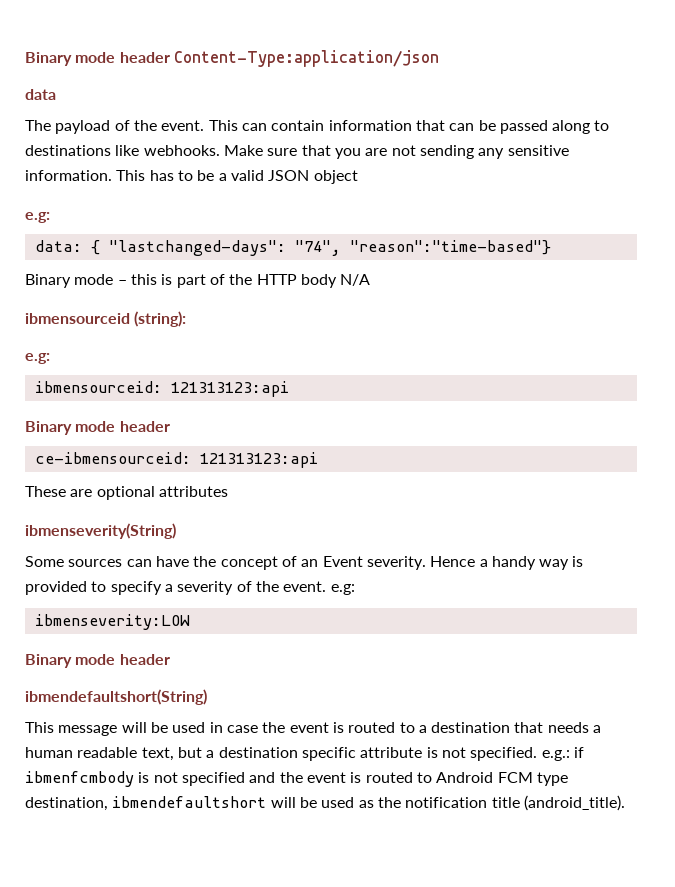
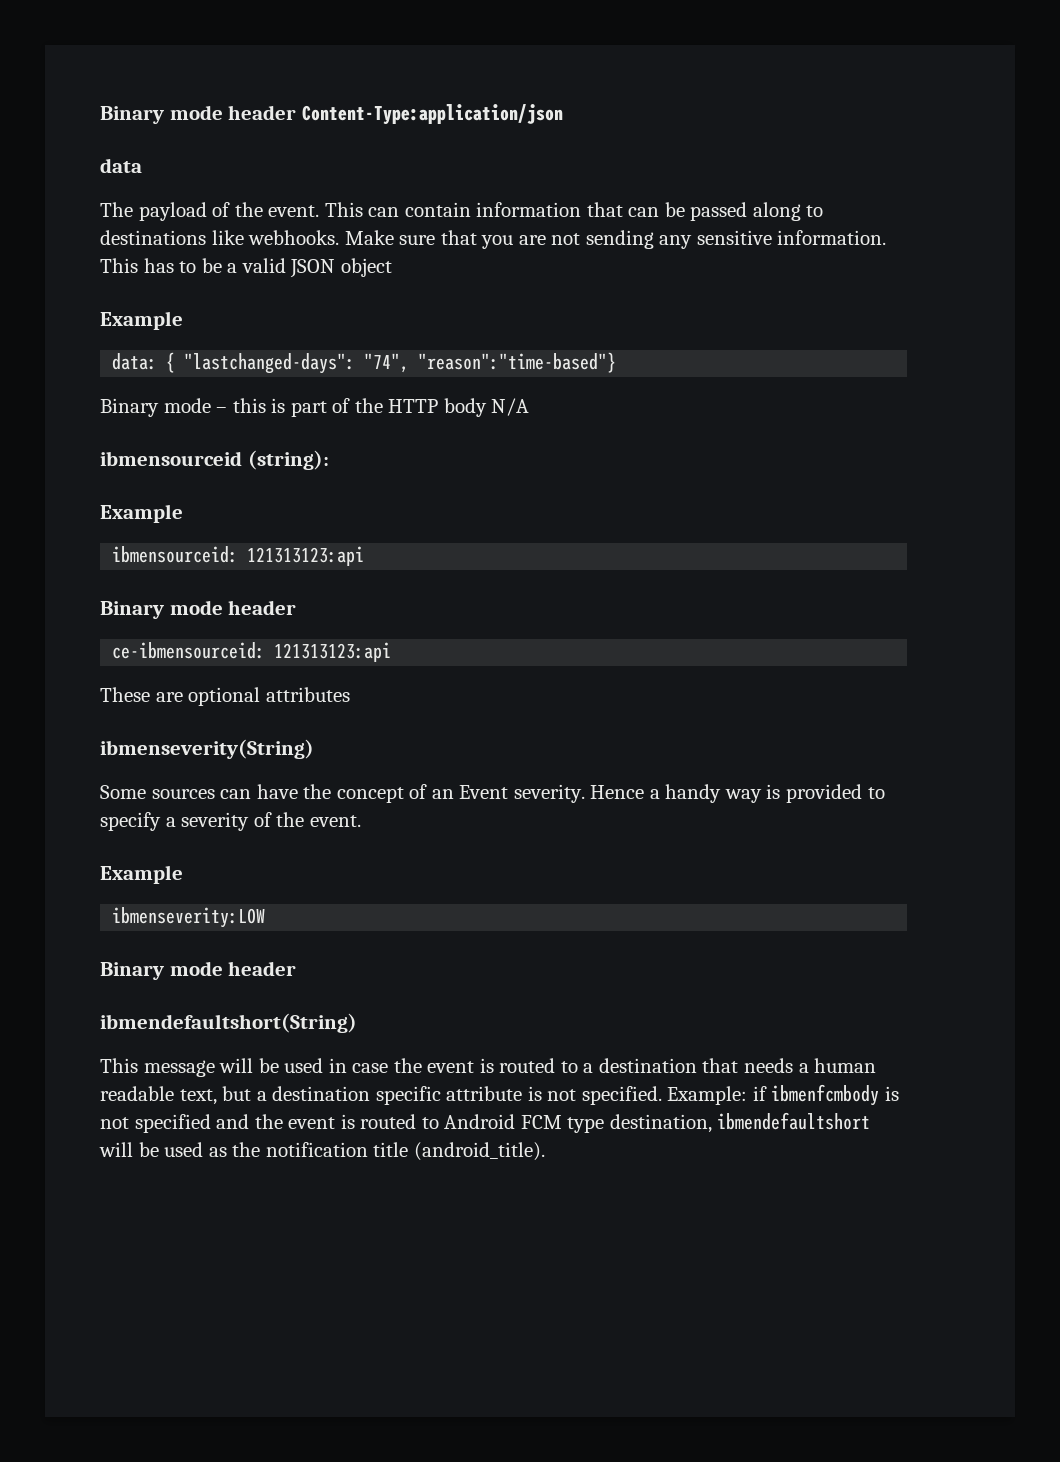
  This has to be a valid JSON object
- e.g:
+ Example
  ibmensourceid (string):
- e.g:
+ Example
- Hence a handy way is provided to specify a severity of the event. e.g:
+ Hence a handy way is provided to specify a severity of the event.
+ Example
- This message will be used in case the event is routed to a destination that needs a human readable text, but a destination specific attribute is not specified. e.g.: if ibmenfcmbody is not specified and the event is routed to Android FCM type destination, ibmendefaultshort will be used as the notification title (android_title).
+ This message will be used in case the event is routed to a destination that needs a human readable text, but a destination specific attribute is not specified. Example: if ibmenfcmbody is not specified and the event is routed to Android FCM type destination, ibmendefaultshort will be used as the notification title (android_title).

